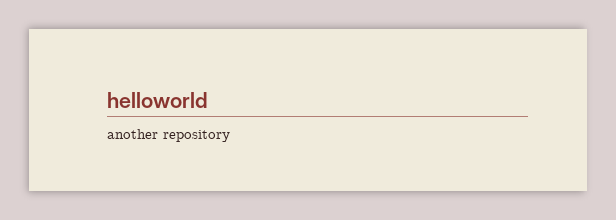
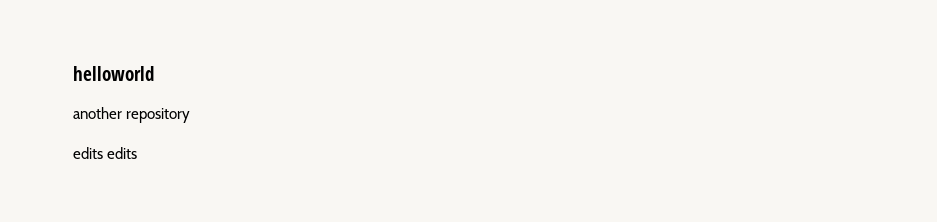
+ edits edits

